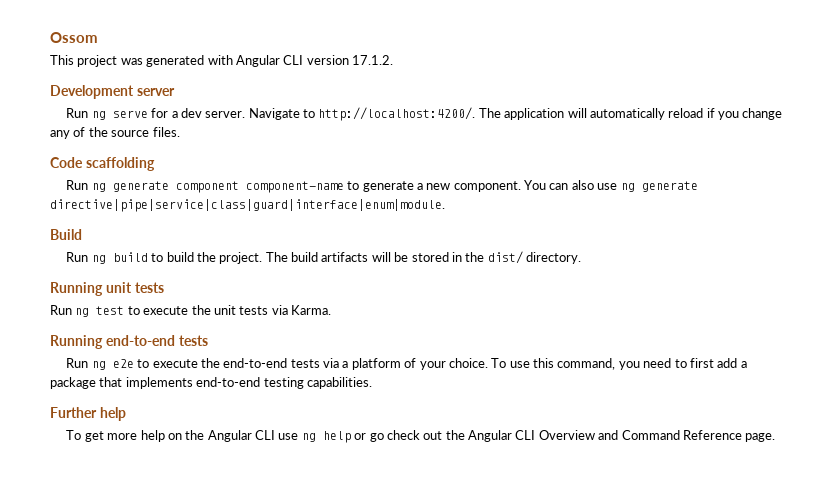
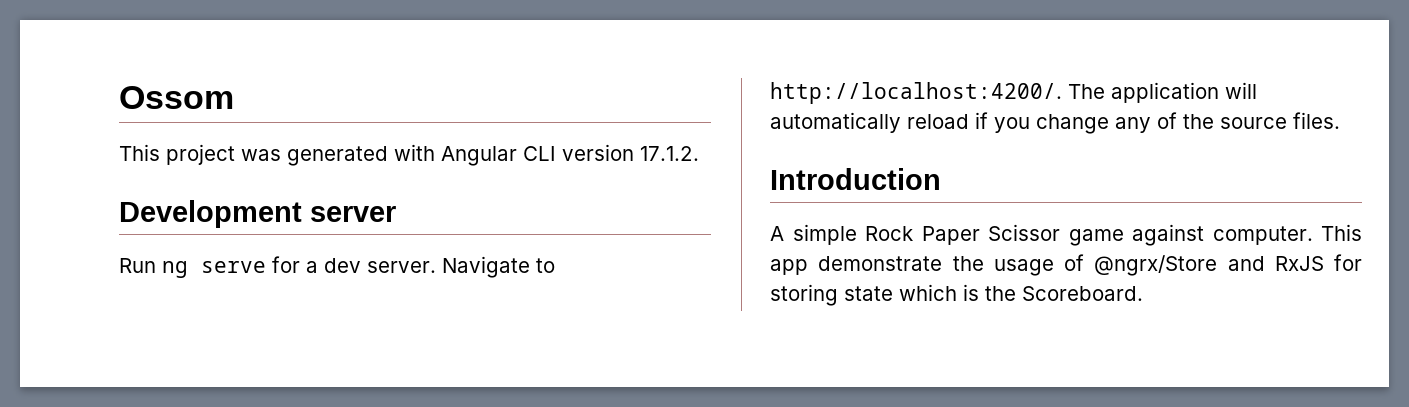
- Code scaffolding
- Run ng generate component component-name to generate a new component. You can also use ng generate directive|pipe|service|class|guard|interface|enum|module.
- Build
- Run ng build to build the project. The build artifacts will be stored in the dist/ directory.
- Running unit tests
- Run ng test to execute the unit tests via Karma.
- Running end-to-end tests
- Run ng e2e to execute the end-to-end tests via a platform of your choice. To use this command, you need to first add a package that implements end-to-end testing capabilities.
- Further help
- To get more help on the Angular CLI use ng help or go check out the Angular CLI Overview and Command Reference page.
+ Introduction
+ A simple Rock Paper Scissor game against computer. This app demonstrate the usage of @ngrx/Store and RxJS for storing state which is the Scoreboard.

